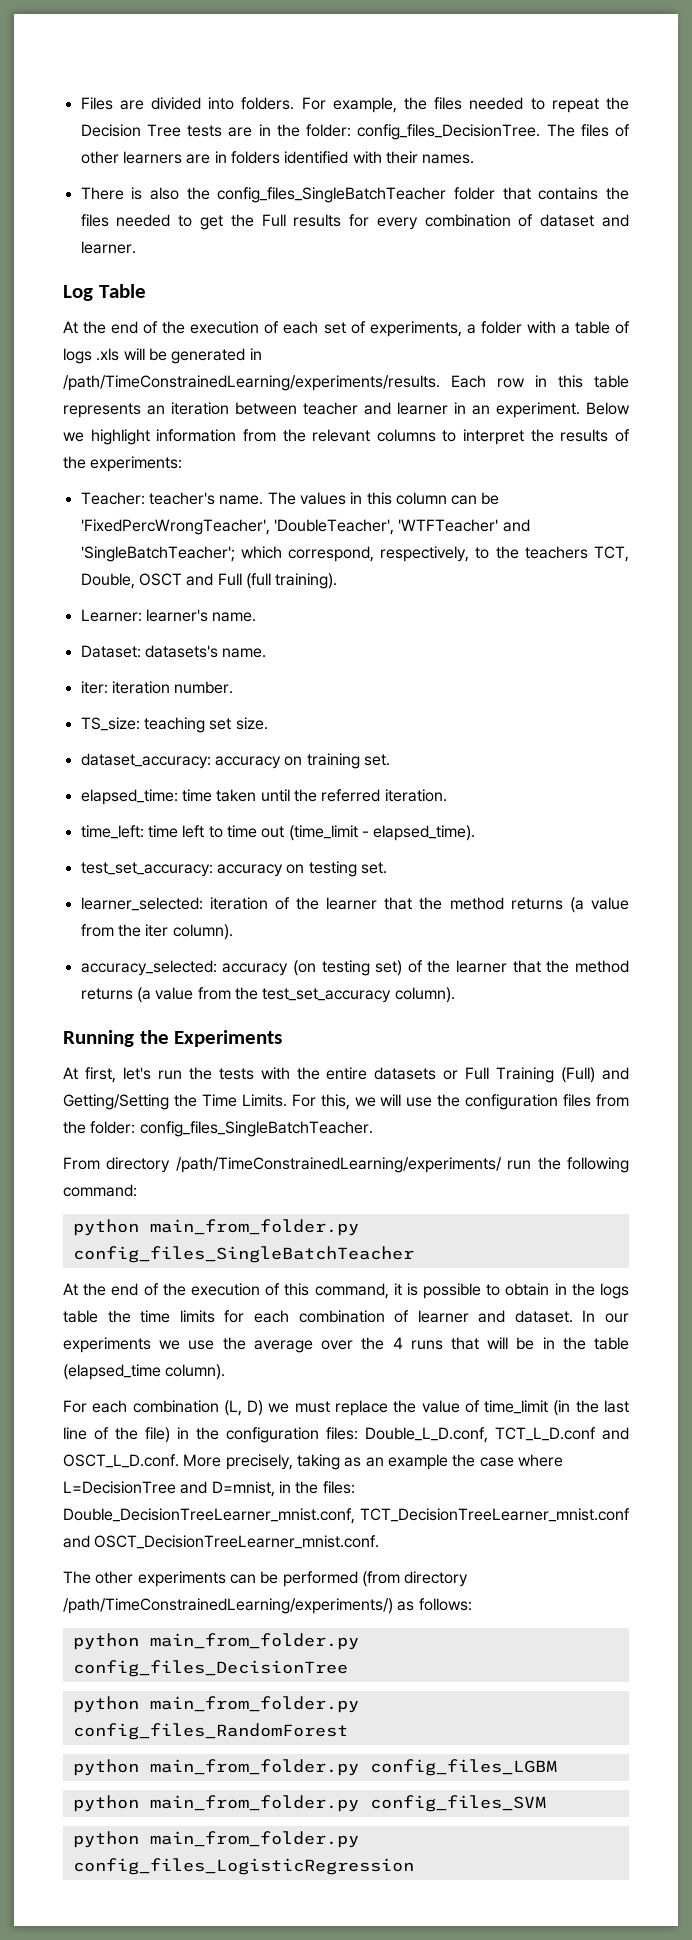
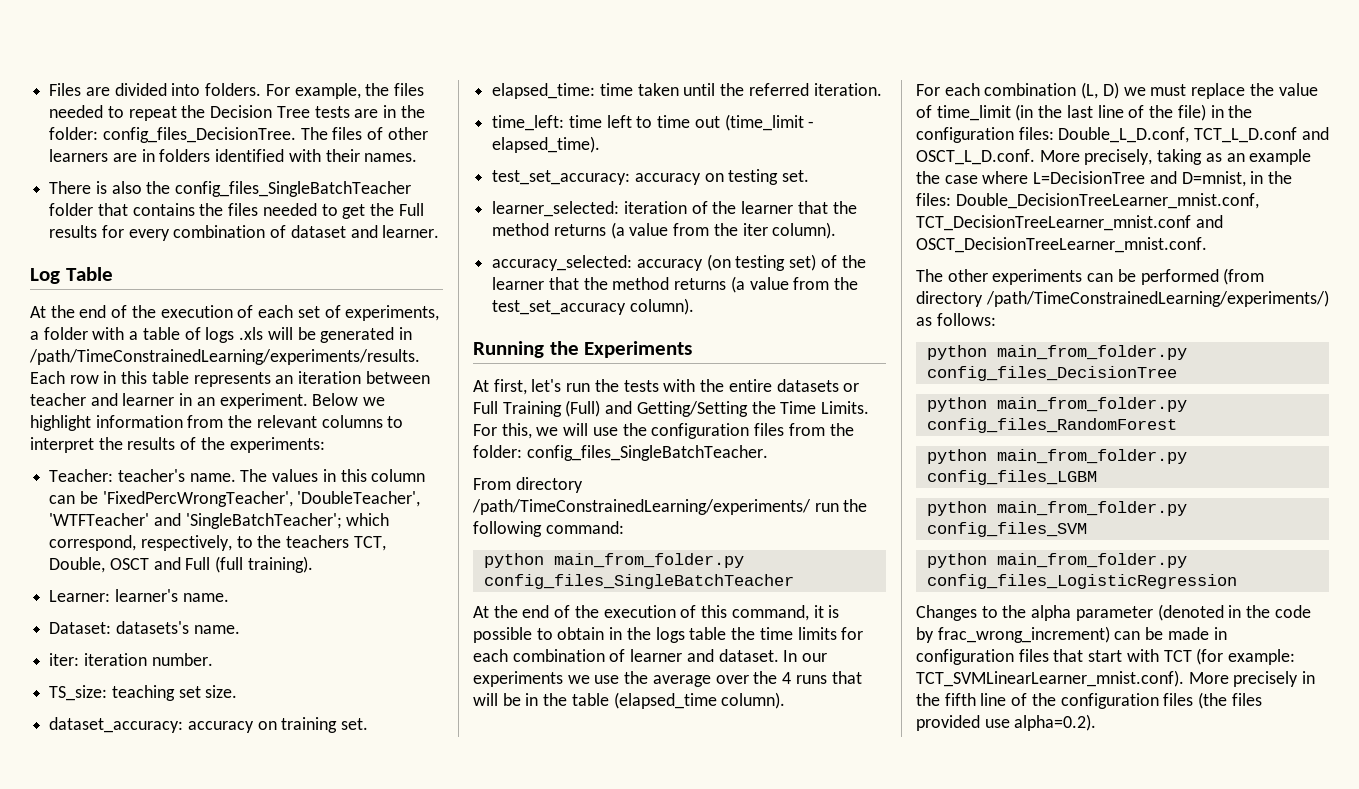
+ Changes to the alpha parameter (denoted in the code by frac_wrong_increment) can be made in configuration files that start with TCT (for example: TCT_SVMLinearLearner_mnist.conf). More precisely in the fifth line of the configuration files (the files provided use alpha=0.2).

